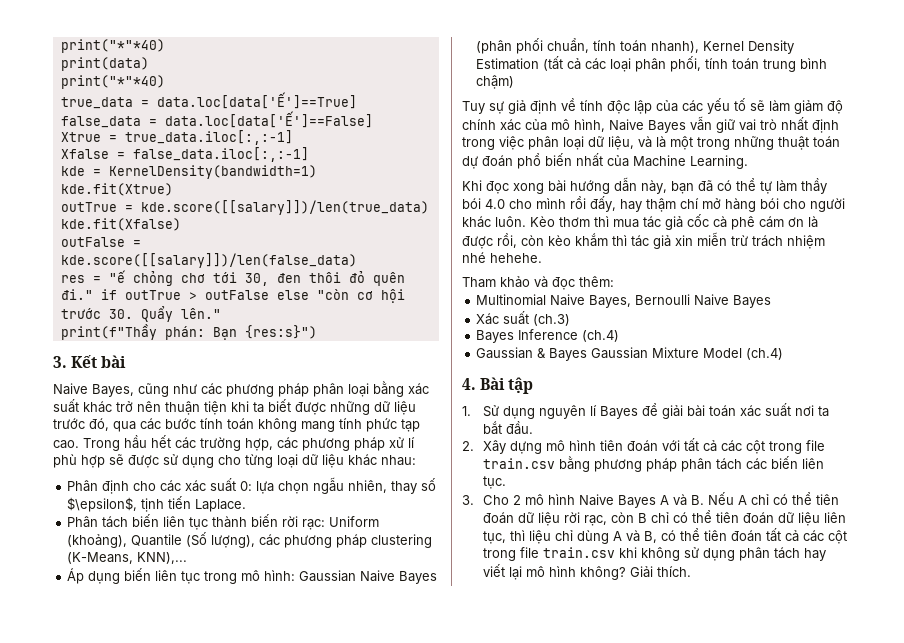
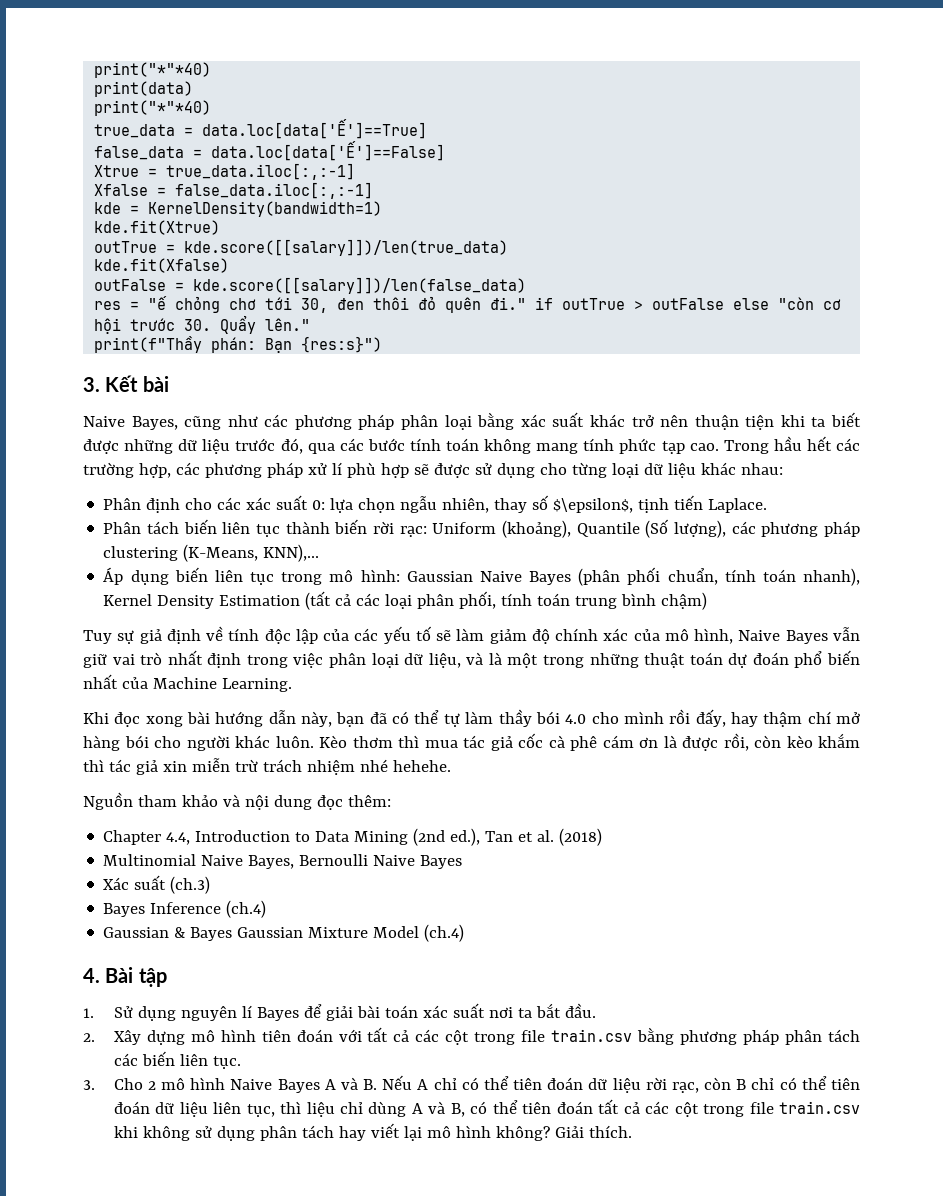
- Tham khảo và đọc thêm:
+ Nguồn tham khảo và nội dung đọc thêm:
+ Chapter 4.4, Introduction to Data Mining (2nd ed.), Tan et al. (2018)

